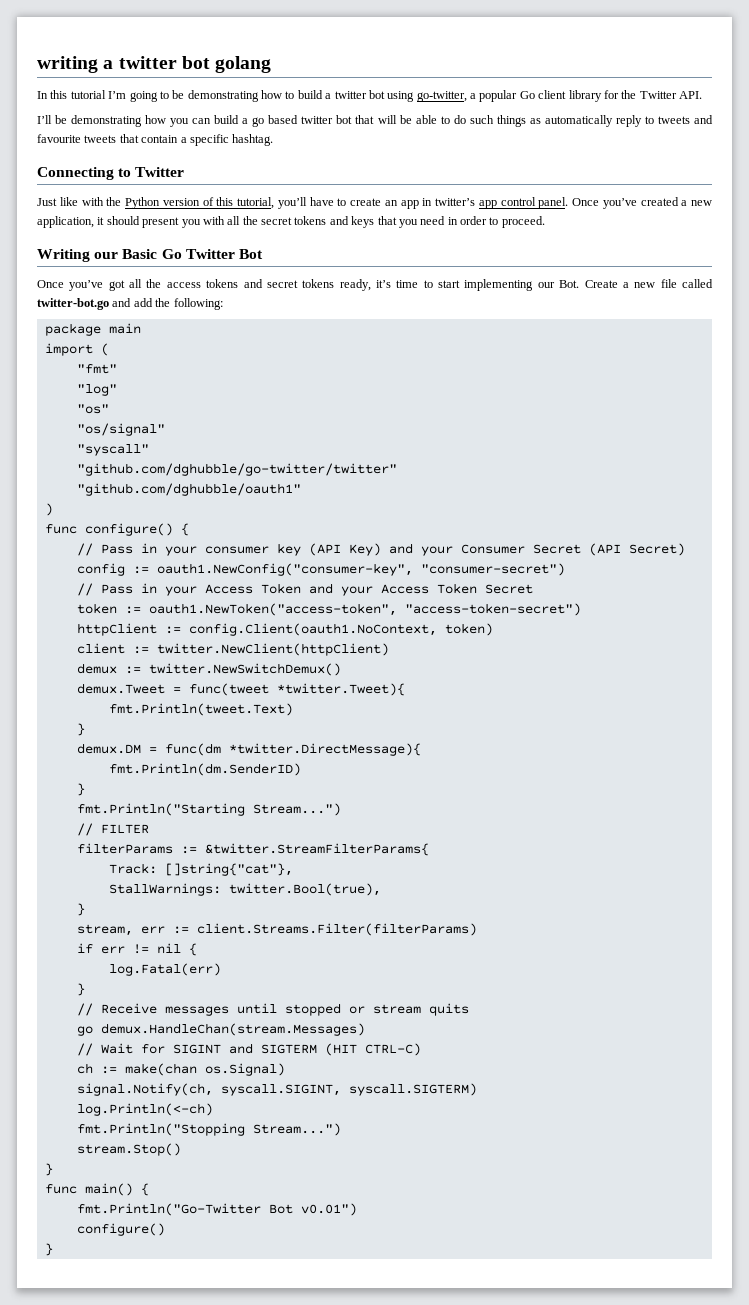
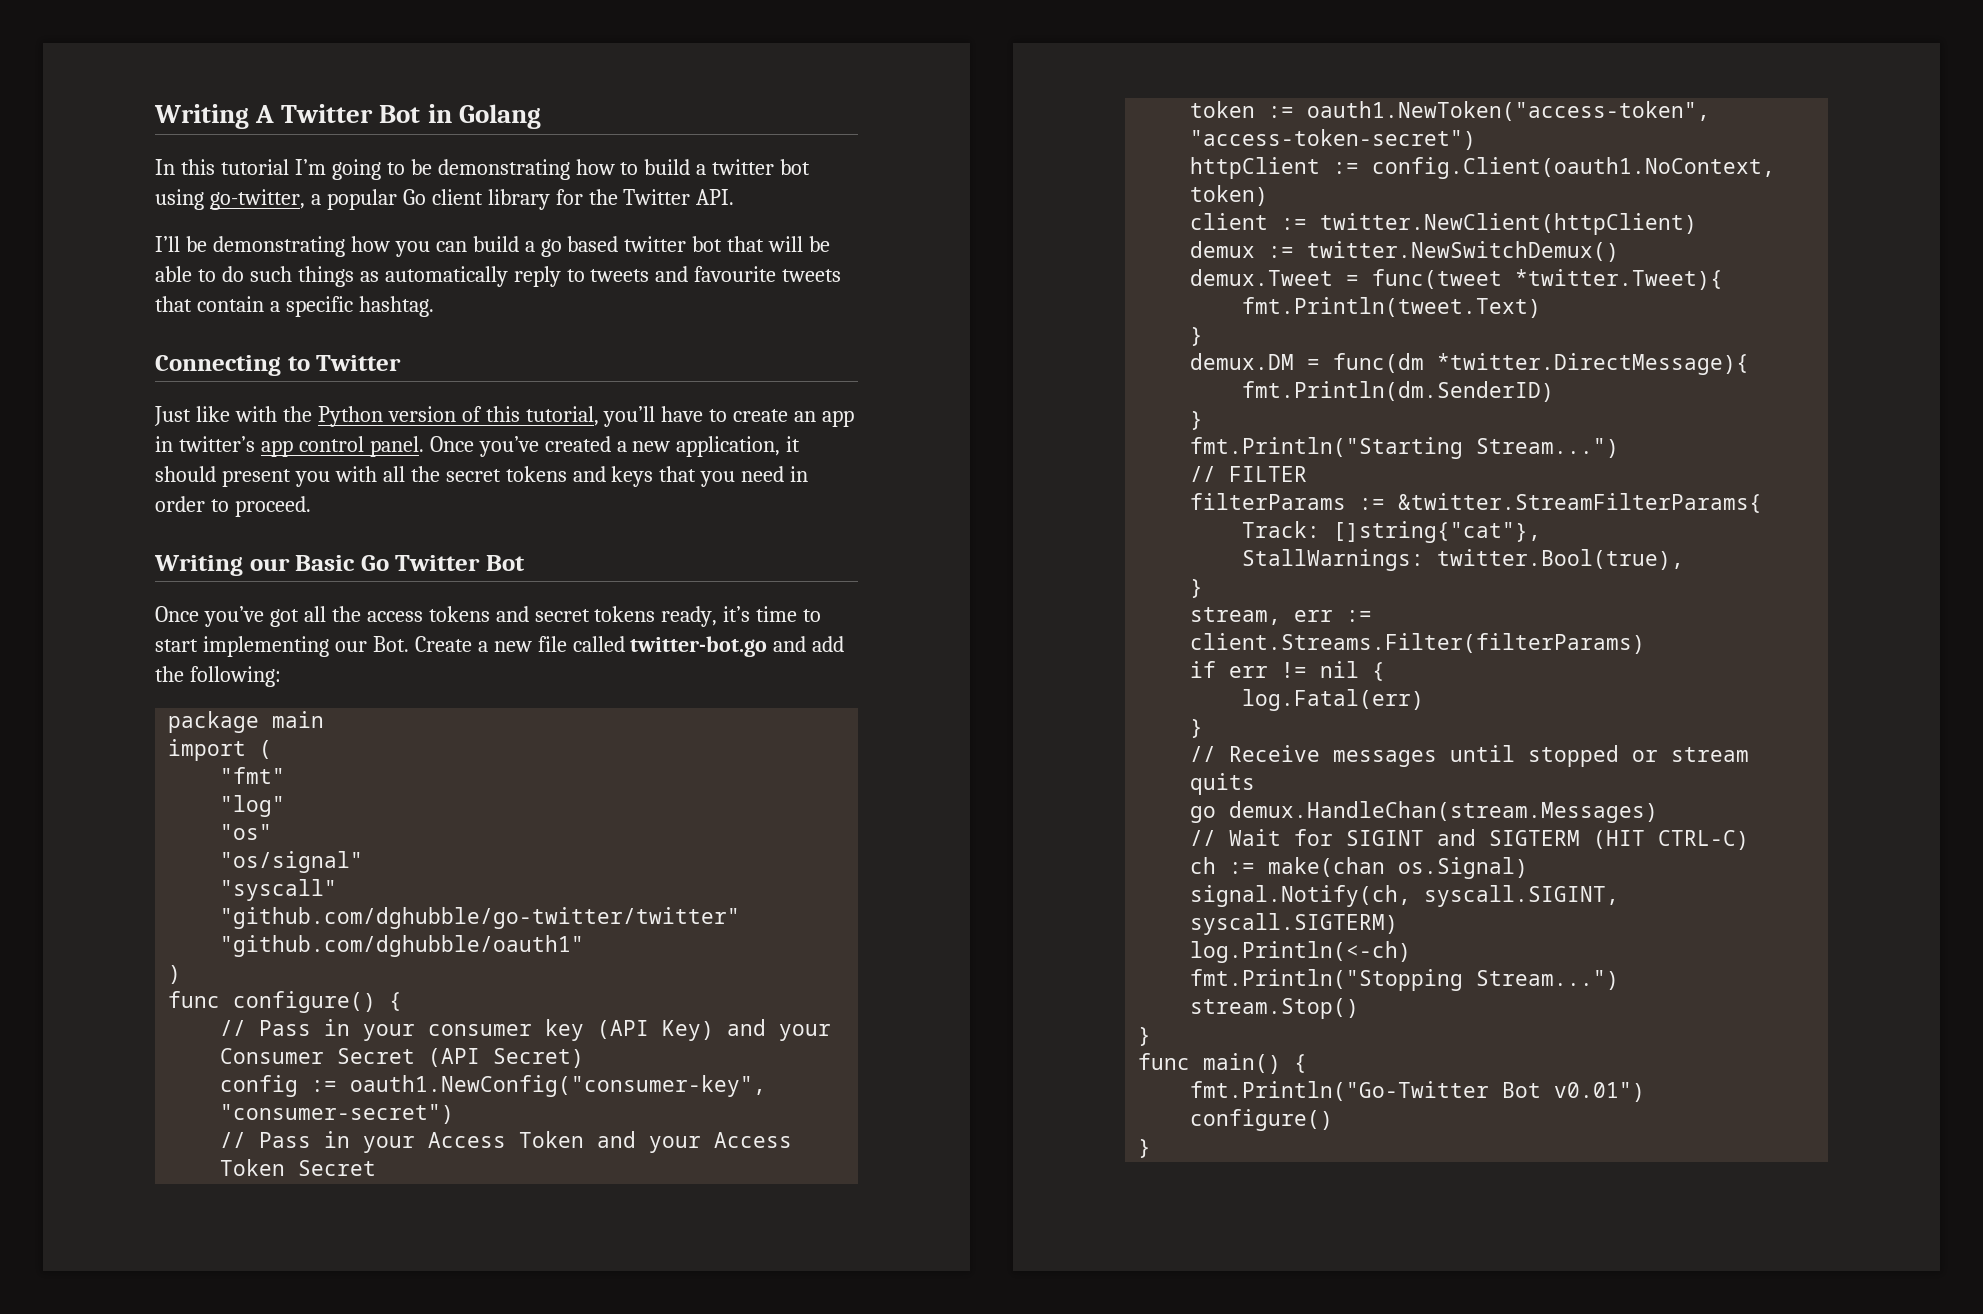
- writing a twitter bot golang
+ Writing A Twitter Bot in Golang

